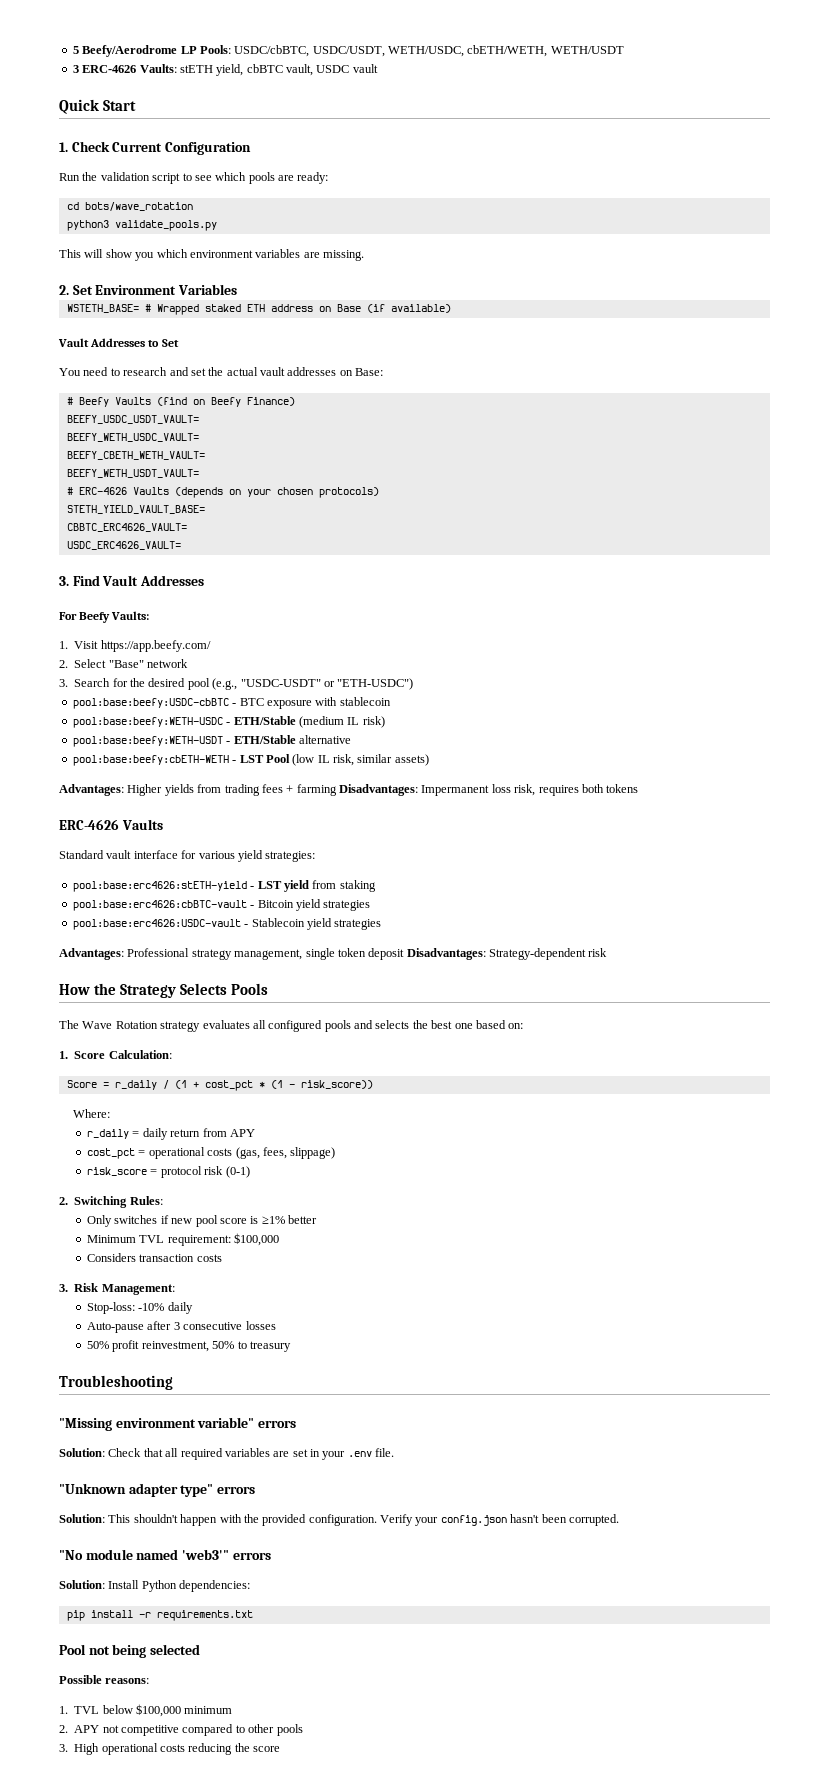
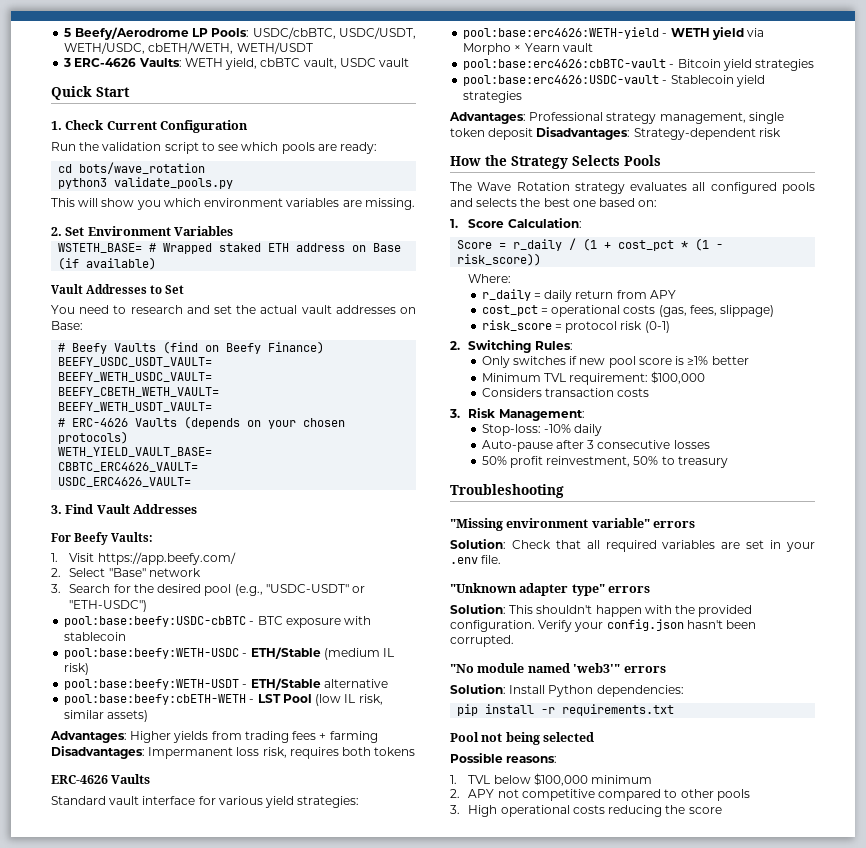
- 3 ERC-4626 Vaults: stETH yield, cbBTC vault, USDC vault
+ 3 ERC-4626 Vaults: WETH yield, cbBTC vault, USDC vault
- STETH_YIELD_VAULT_BASE=
+ WETH_YIELD_VAULT_BASE=
- pool:base:erc4626:stETH-yield - LST yield from staking
+ pool:base:erc4626:WETH-yield - WETH yield via Morpho × Yearn vault

